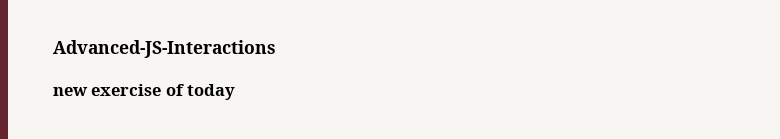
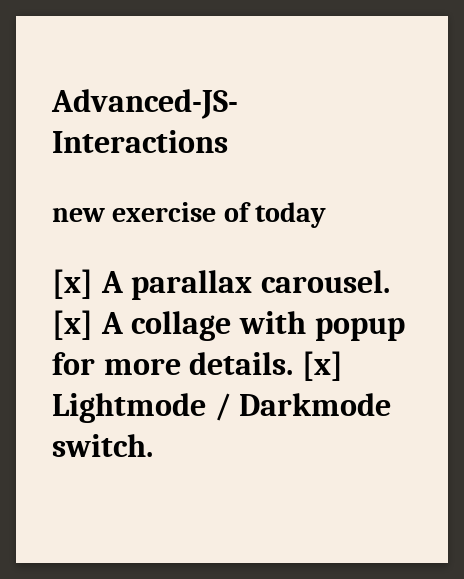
+ [x] A parallax carousel. [x] A collage with popup for more details. [x] Lightmode / Darkmode switch.

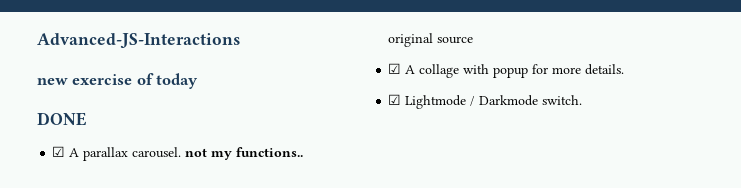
- [x] A parallax carousel. [x] A collage with popup for more details. [x] Lightmode / Darkmode switch.
+ DONE
+ ☑ A parallax carousel. not my functions.. original source
+ ☑ A collage with popup for more details.
+ ☑ Lightmode / Darkmode switch.

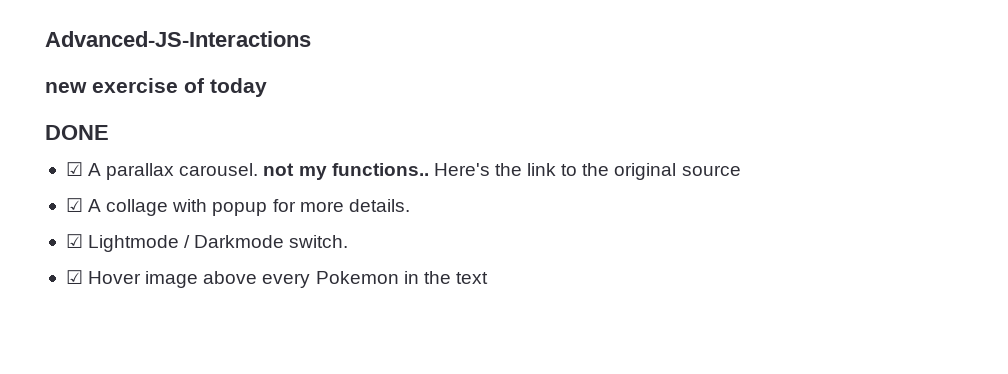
- ☑ A parallax carousel. not my functions.. original source
+ ☑ A parallax carousel. not my functions.. Here's the link to the original source
+ ☑ Hover image above every Pokemon in the text

